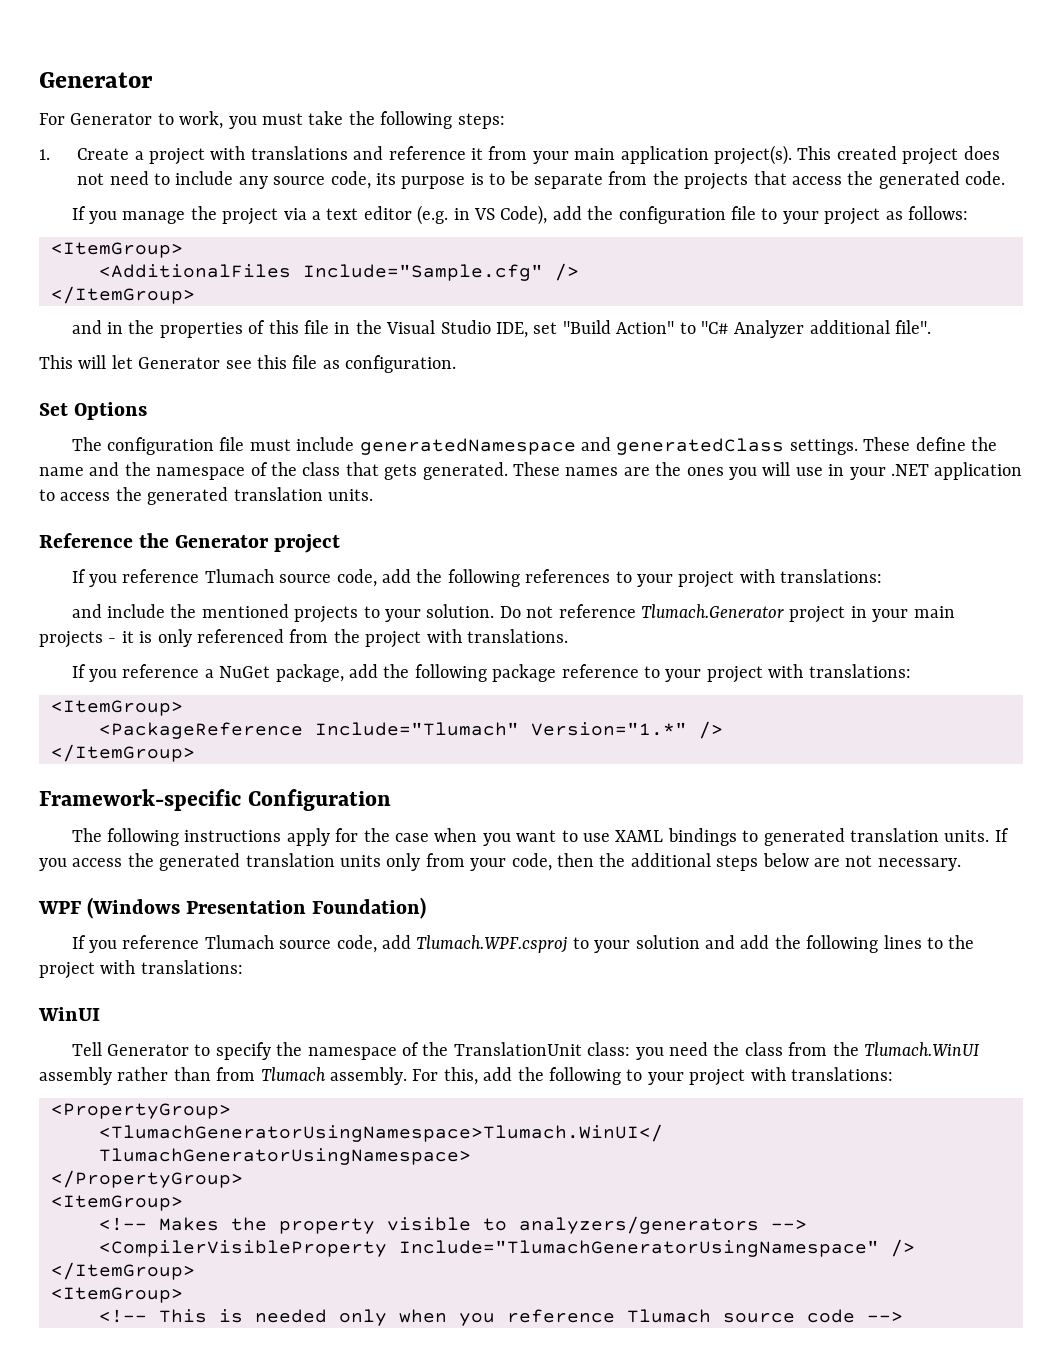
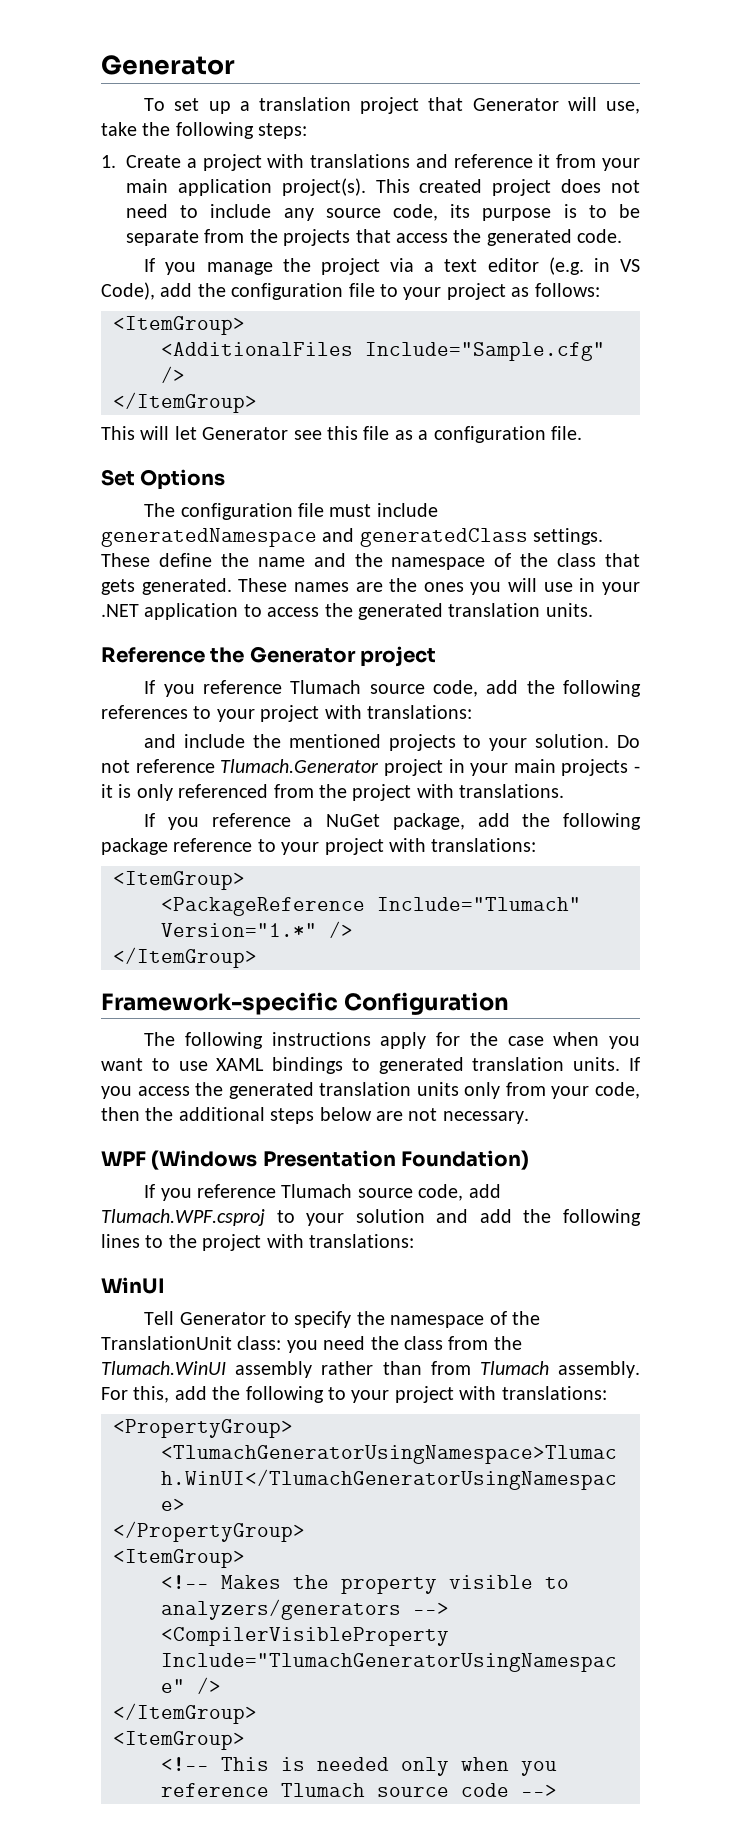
- For Generator to work, you must take the following steps:
+ To set up a translation project that Generator will use, take the following steps:
- and in the properties of this file in the Visual Studio IDE, set "Build Action" to "C# Analyzer additional file".
- This will let Generator see this file as configuration.
+ This will let Generator see this file as a configuration file.

